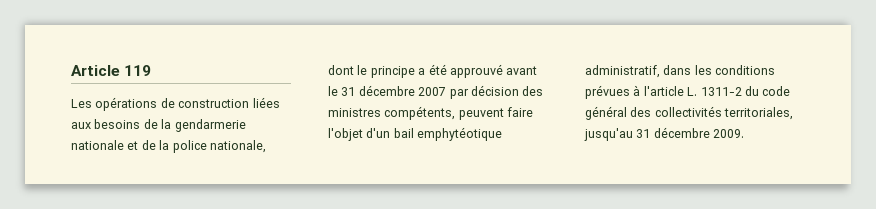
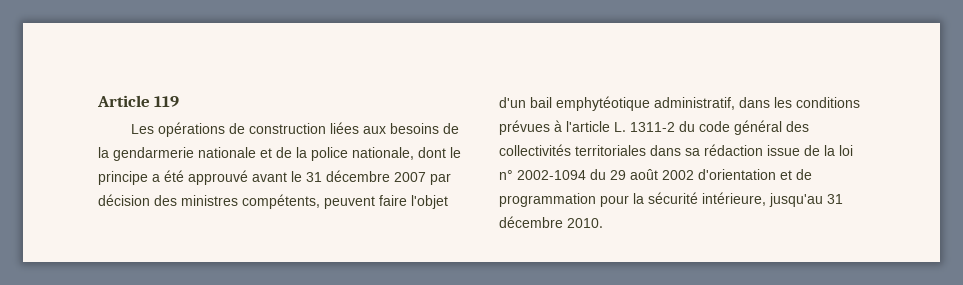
- Les opérations de construction liées aux besoins de la gendarmerie nationale et de la police nationale, dont le principe a été approuvé avant le 31 décembre 2007 par décision des ministres compétents, peuvent faire l'objet d'un bail emphytéotique administratif, dans les conditions prévues à l'article L. 1311-2 du code général des collectivités territoriales, jusqu'au 31 décembre 2009.
+ Les opérations de construction liées aux besoins de la gendarmerie nationale et de la police nationale, dont le principe a été approuvé avant le 31 décembre 2007 par décision des ministres compétents, peuvent faire l'objet d'un bail emphytéotique administratif, dans les conditions prévues à l'article L. 1311-2 du code général des collectivités territoriales dans sa rédaction issue de la loi n° 2002-1094 du 29 août 2002 d'orientation et de programmation pour la sécurité intérieure, jusqu'au 31 décembre 2010.

